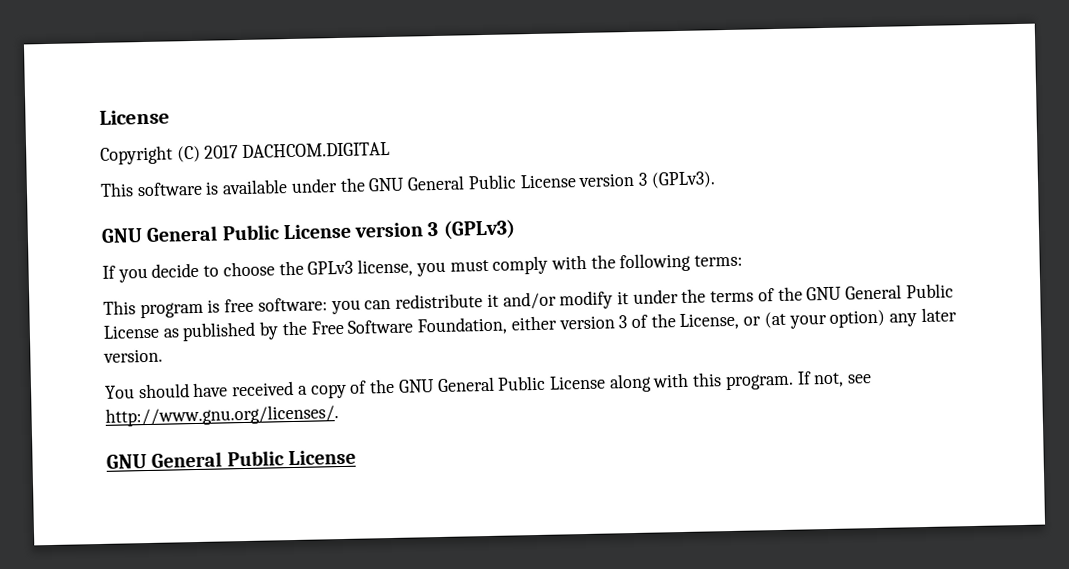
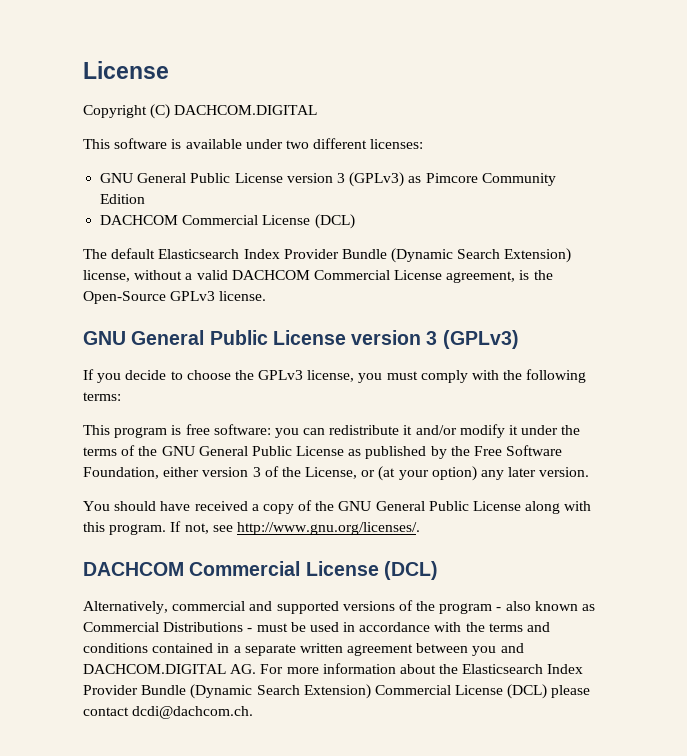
- Copyright (C) 2017 DACHCOM.DIGITAL
+ Copyright (C) DACHCOM.DIGITAL
- This software is available under the GNU General Public License version 3 (GPLv3).
+ This software is available under two different licenses:
+ GNU General Public License version 3 (GPLv3) as Pimcore Community Edition
+ DACHCOM Commercial License (DCL)
+ The default Elasticsearch Index Provider Bundle (Dynamic Search Extension) license, without a valid DACHCOM Commercial License agreement, is the Open-Source GPLv3 license.
  If not, see http://www.gnu.org/licenses/.
- GNU General Public License
+ DACHCOM Commercial License (DCL)
+ Alternatively, commercial and supported versions of the program - also known as Commercial Distributions - must be used in accordance with the terms and conditions contained in a separate written agreement between you and DACHCOM.DIGITAL AG. For more information about the Elasticsearch Index Provider Bundle (Dynamic Search Extension) Commercial License (DCL) please contact dcdi@dachcom.ch.

